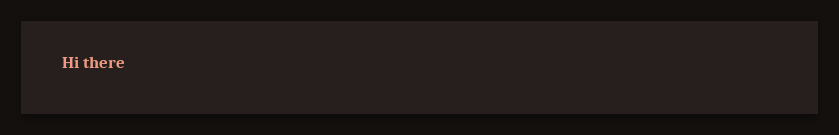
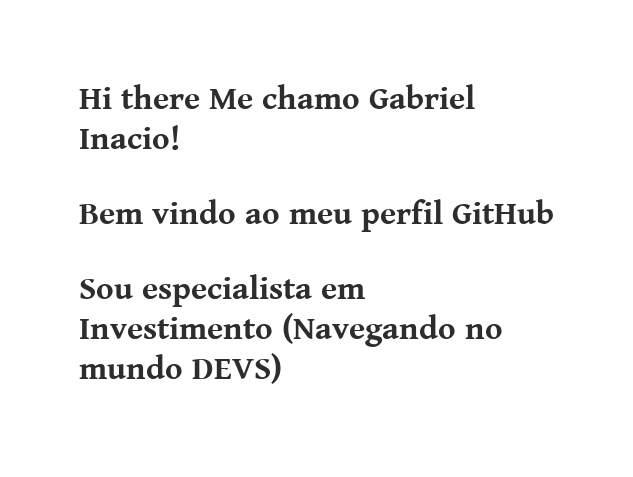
- Hi there
+ Hi there Me chamo Gabriel Inacio!
+ Bem vindo ao meu perfil GitHub
+ Sou especialista em Investimento (Navegando no mundo DEVS)

